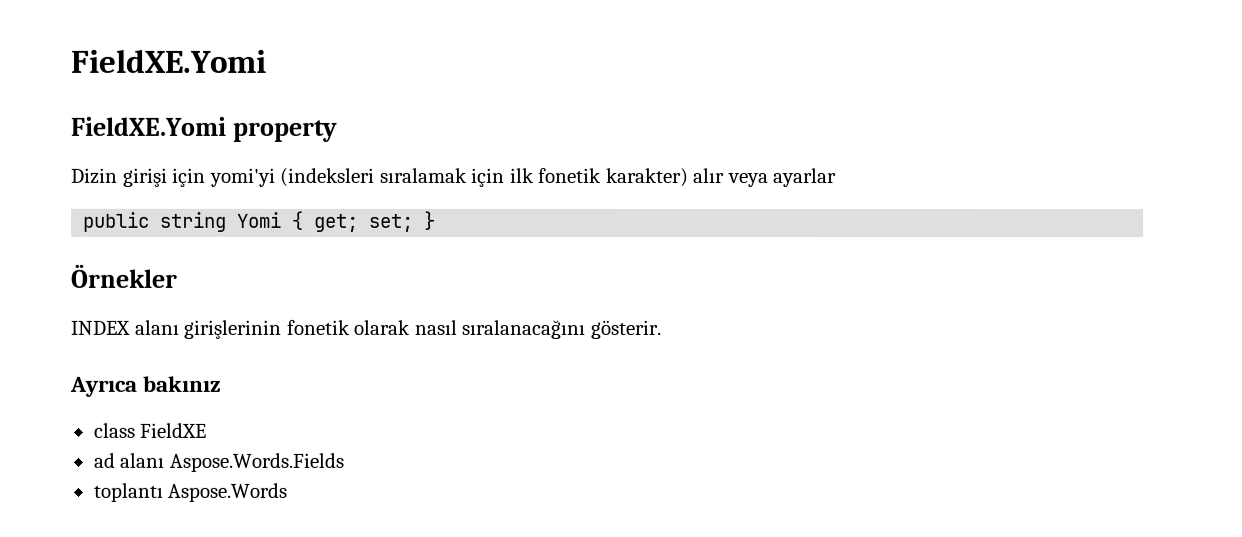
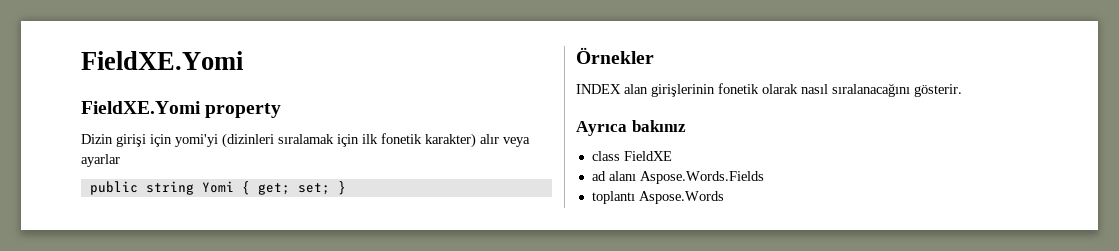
- Dizin girişi için yomi'yi (indeksleri sıralamak için ilk fonetik karakter) alır veya ayarlar
+ Dizin girişi için yomi'yi (dizinleri sıralamak için ilk fonetik karakter) alır veya ayarlar
- INDEX alanı girişlerinin fonetik olarak nasıl sıralanacağını gösterir.
+ INDEX alan girişlerinin fonetik olarak nasıl sıralanacağını gösterir.

